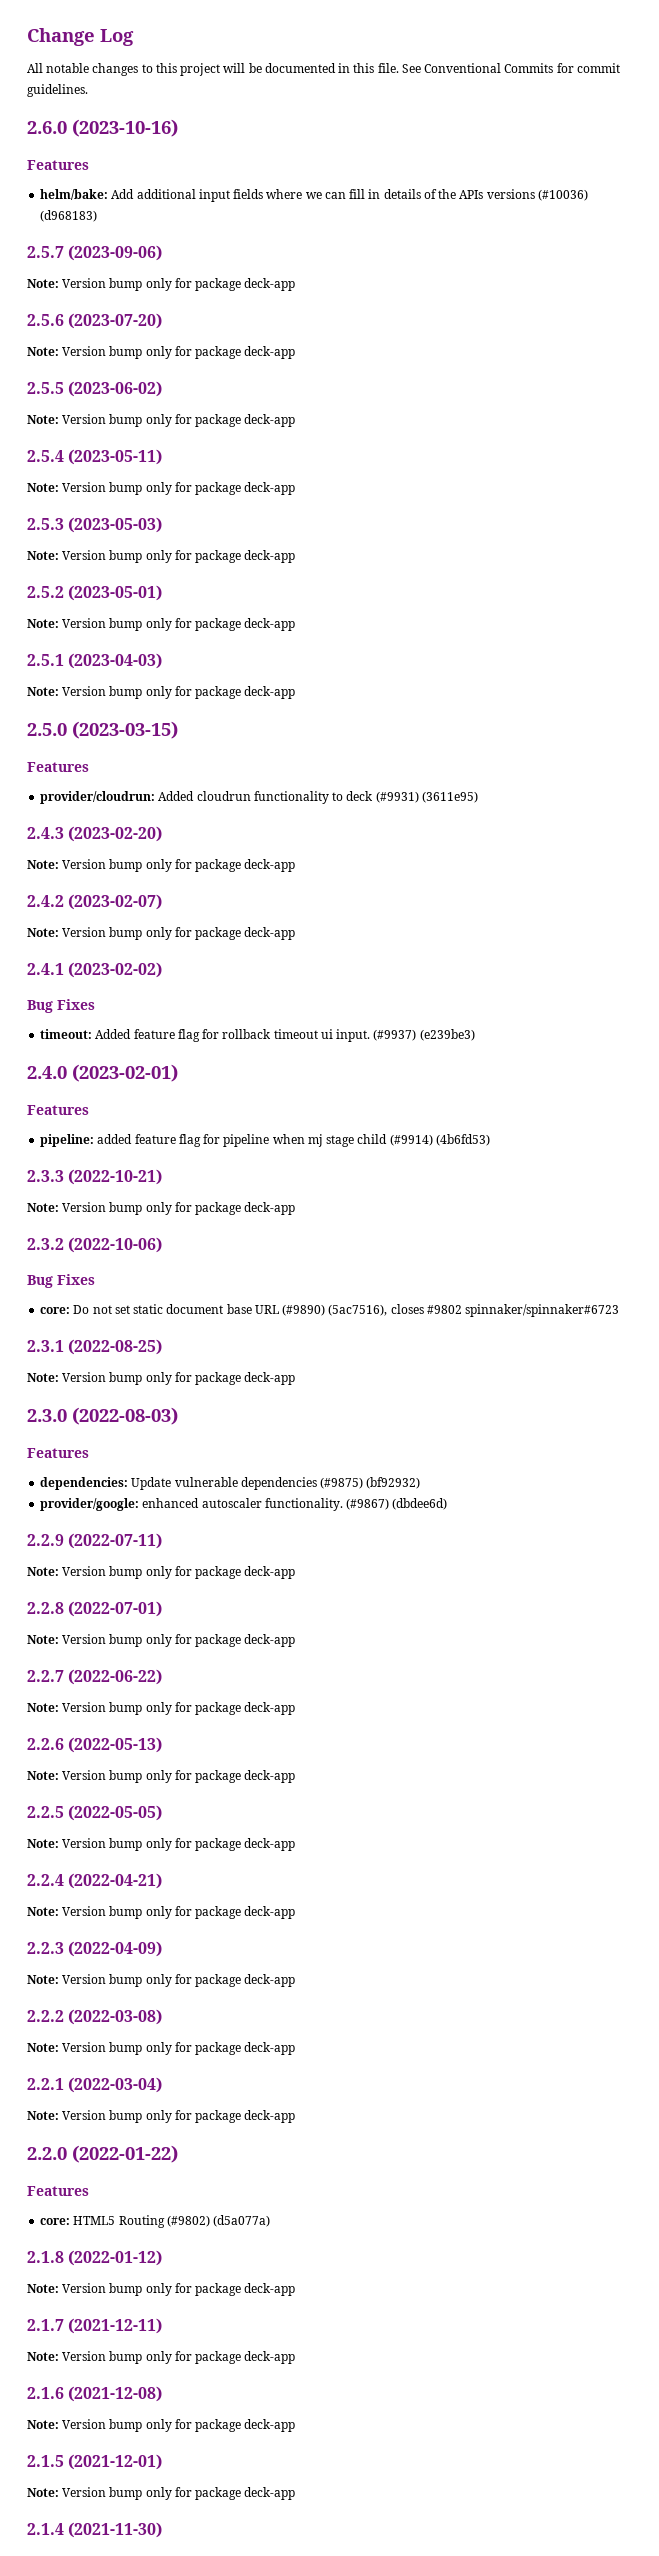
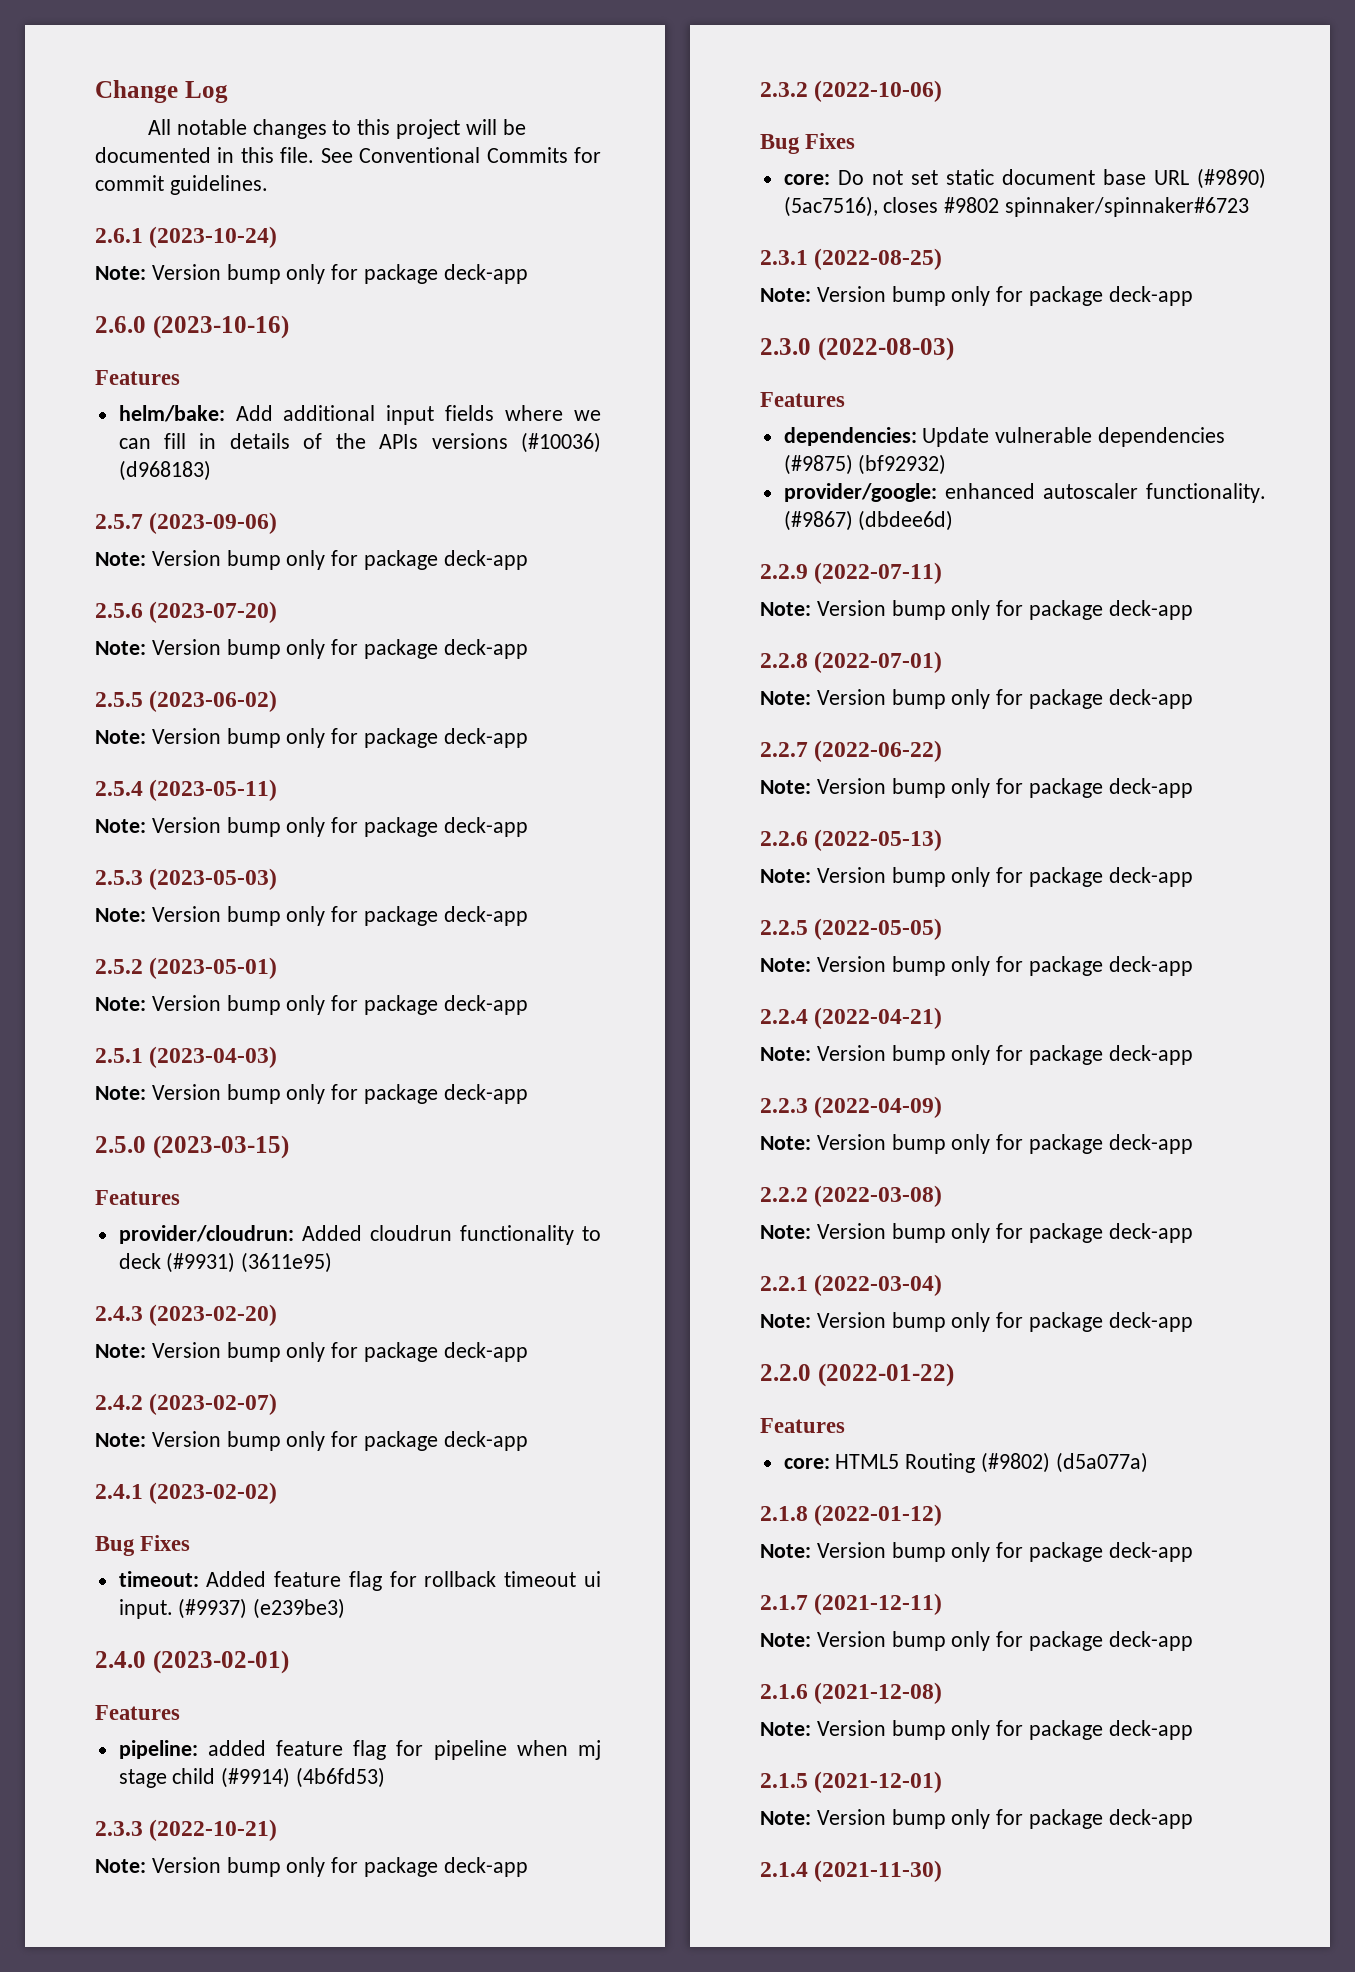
+ 2.6.1 (2023-10-24)
+ Note: Version bump only for package deck-app

